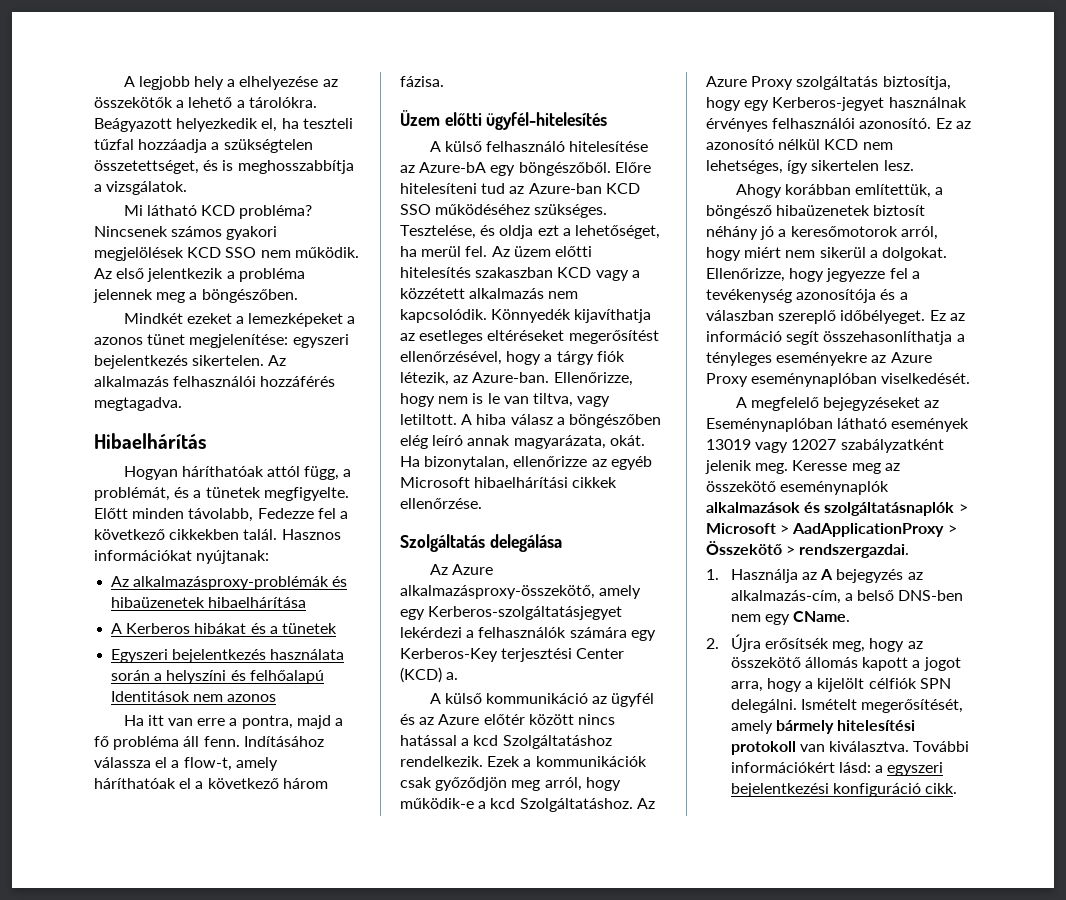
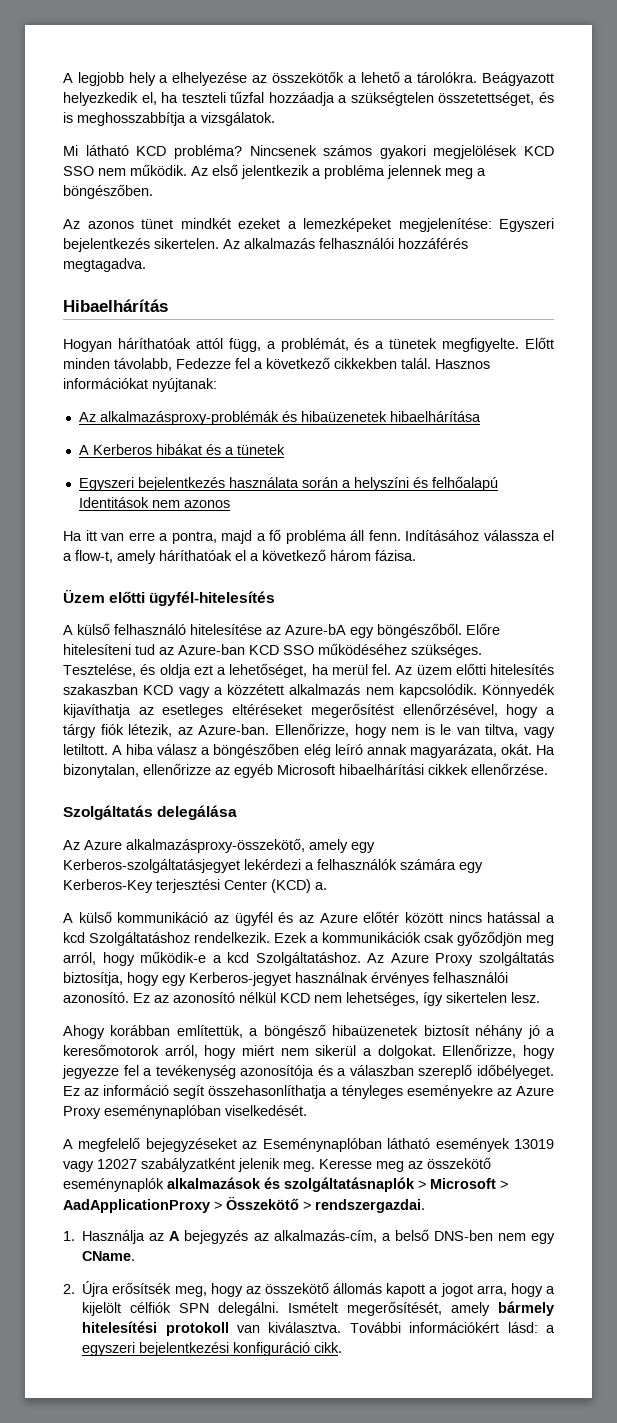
- Mindkét ezeket a lemezképeket a azonos tünet megjelenítése: egyszeri bejelentkezés sikertelen.
+ Az azonos tünet mindkét ezeket a lemezképeket megjelenítése: Egyszeri bejelentkezés sikertelen.

